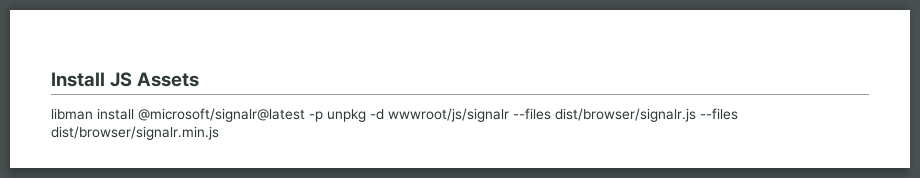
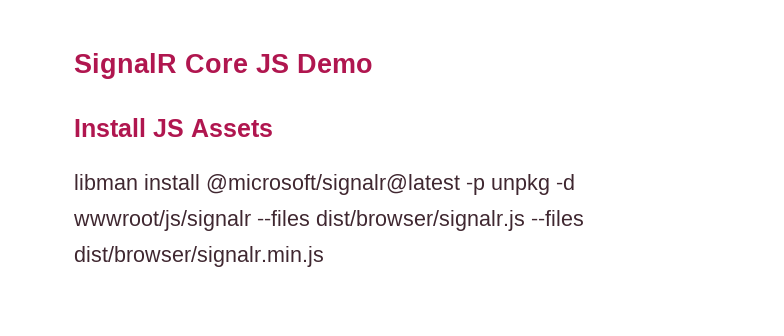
+ SignalR Core JS Demo

